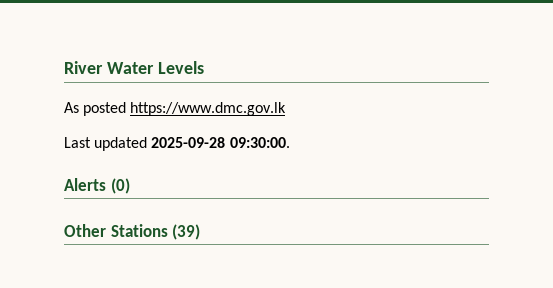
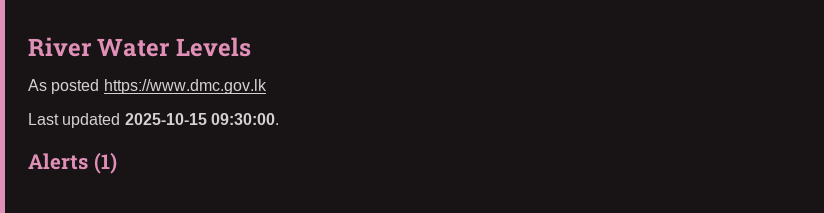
- Last updated 2025-09-28 09:30:00.
+ Last updated 2025-10-15 09:30:00.
- Alerts (0)
- Other Stations (39)
+ Alerts (1)

